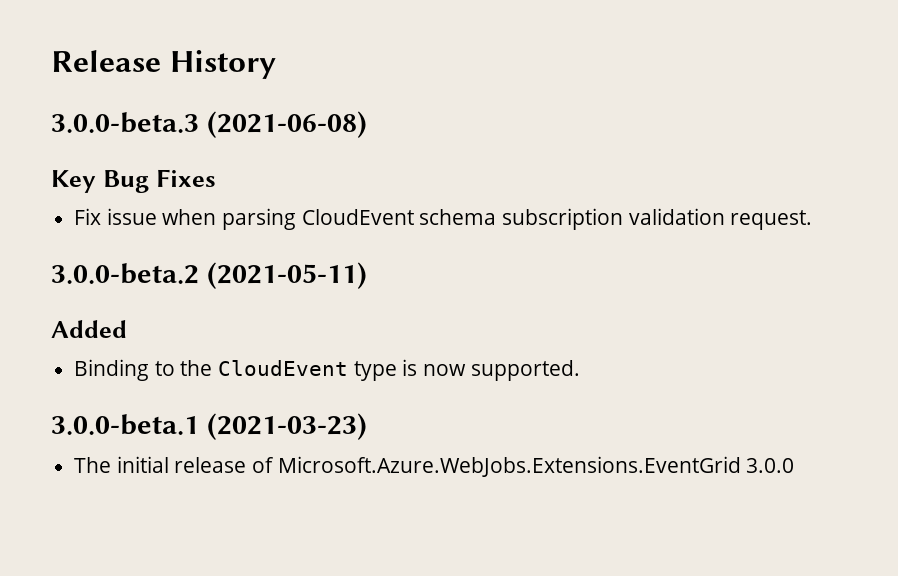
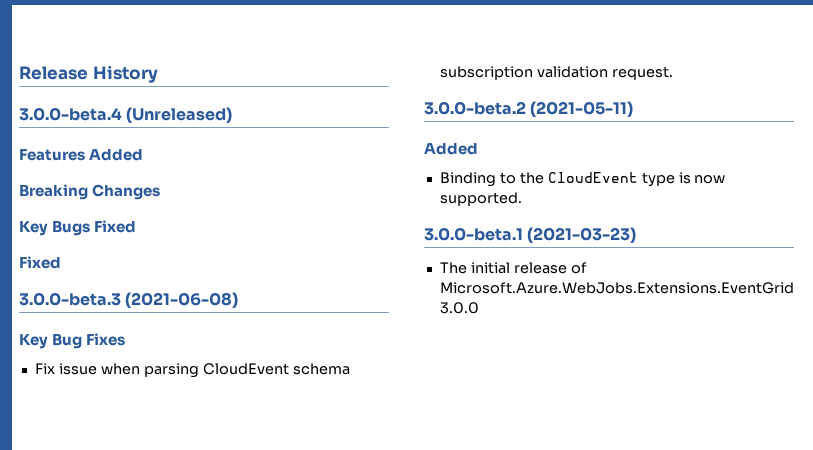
+ 3.0.0-beta.4 (Unreleased)
+ Features Added
+ Breaking Changes
+ Key Bugs Fixed
+ Fixed

